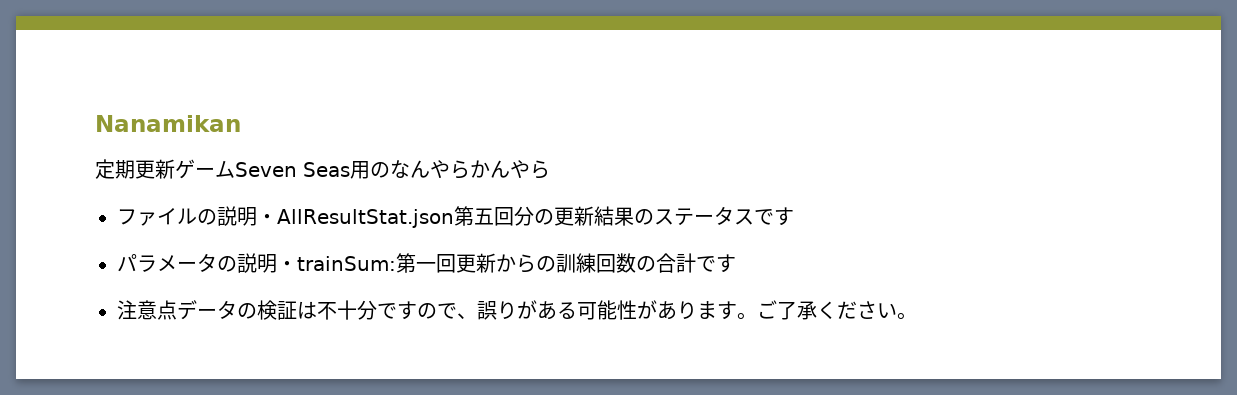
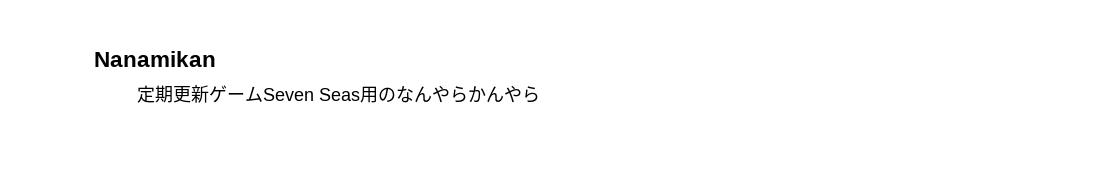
- ファイルの説明・AllResultStat.json第五回分の更新結果のステータスです
- パラメータの説明・trainSum:第一回更新からの訓練回数の合計です
- 注意点データの検証は不十分ですので、誤りがある可能性があります。ご了承ください。

